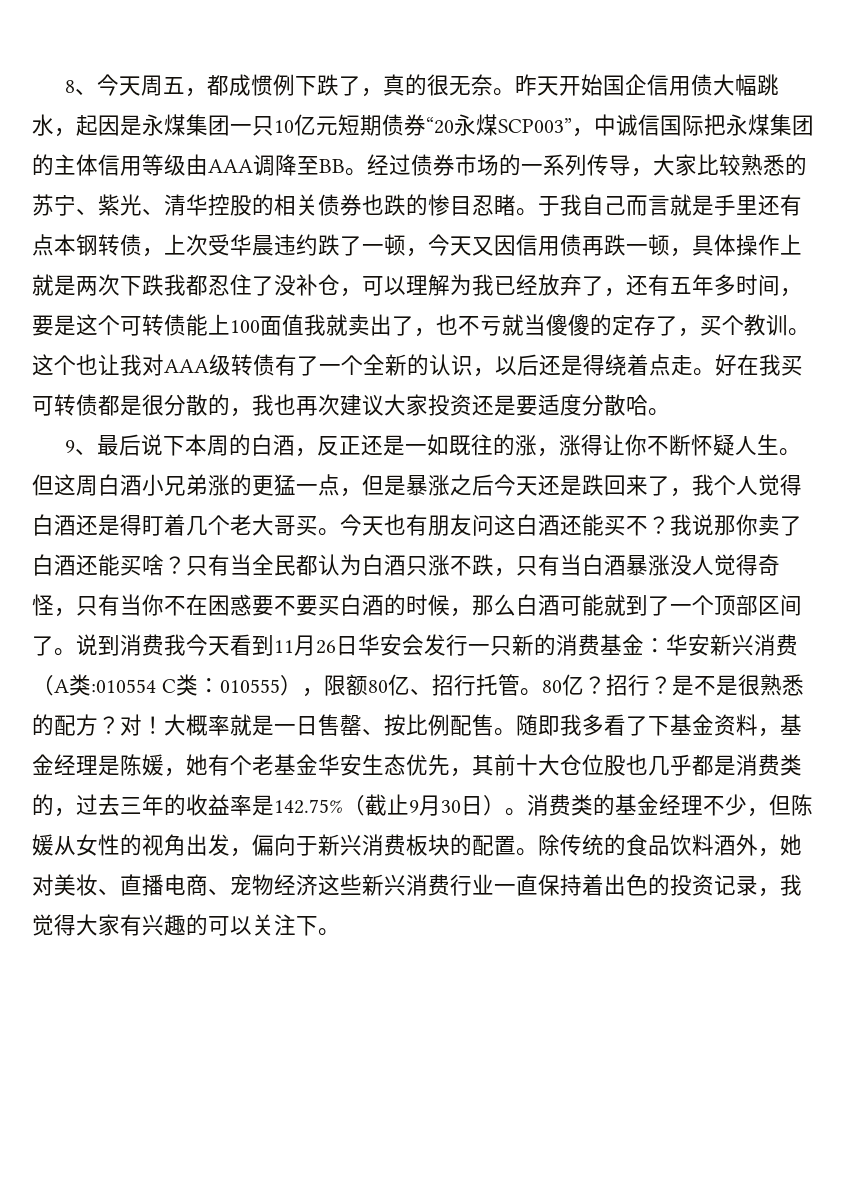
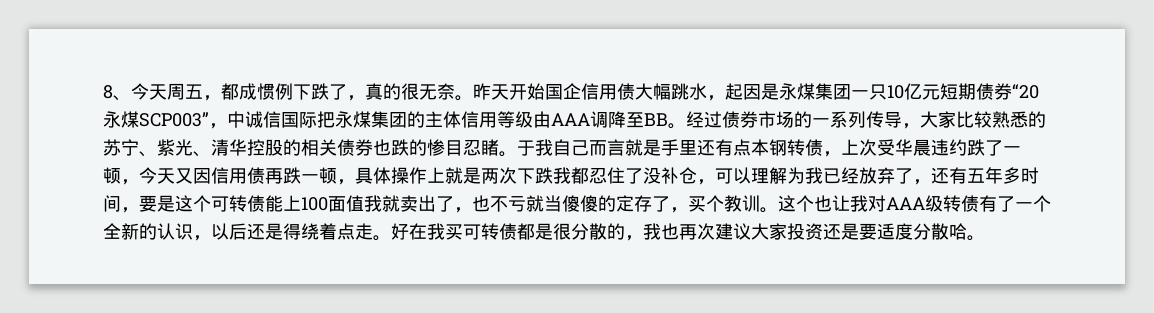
- 9、最后说下本周的白酒，反正还是一如既往的涨，涨得让你不断怀疑人生。但这周白酒小兄弟涨的更猛一点，但是暴涨之后今天还是跌回来了，我个人觉得白酒还是得盯着几个老大哥买。今天也有朋友问这白酒还能买不？我说那你卖了白酒还能买啥？只有当全民都认为白酒只涨不跌，只有当白酒暴涨没人觉得奇怪，只有当你不在困惑要不要买白酒的时候，那么白酒可能就到了一个顶部区间了。说到消费我今天看到11月26日华安会发行一只新的消费基金：华安新兴消费（A类:010554 C类：010555），限额80亿、招行托管。80亿？招行？是不是很熟悉的配方？对！大概率就是一日售罄、按比例配售。随即我多看了下基金资料，基金经理是陈媛，她有个老基金华安生态优先，其前十大仓位股也几乎都是消费类的，过去三年的收益率是142.75%（截止9月30日）。消费类的基金经理不少，但陈媛从女性的视角出发，偏向于新兴消费板块的配置。除传统的食品饮料酒外，她对美妆、直播电商、宠物经济这些新兴消费行业一直保持着出色的投资记录，我觉得大家有兴趣的可以关注下。

